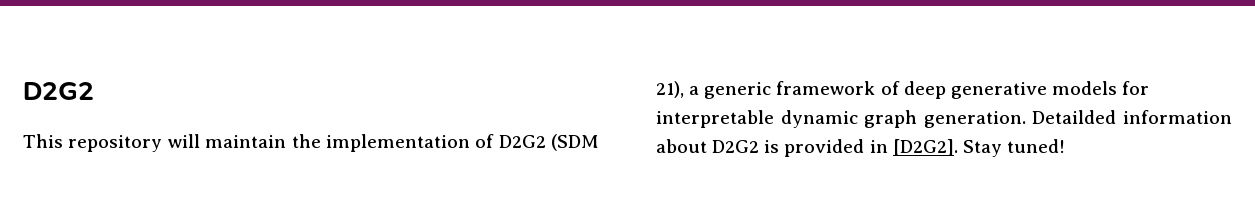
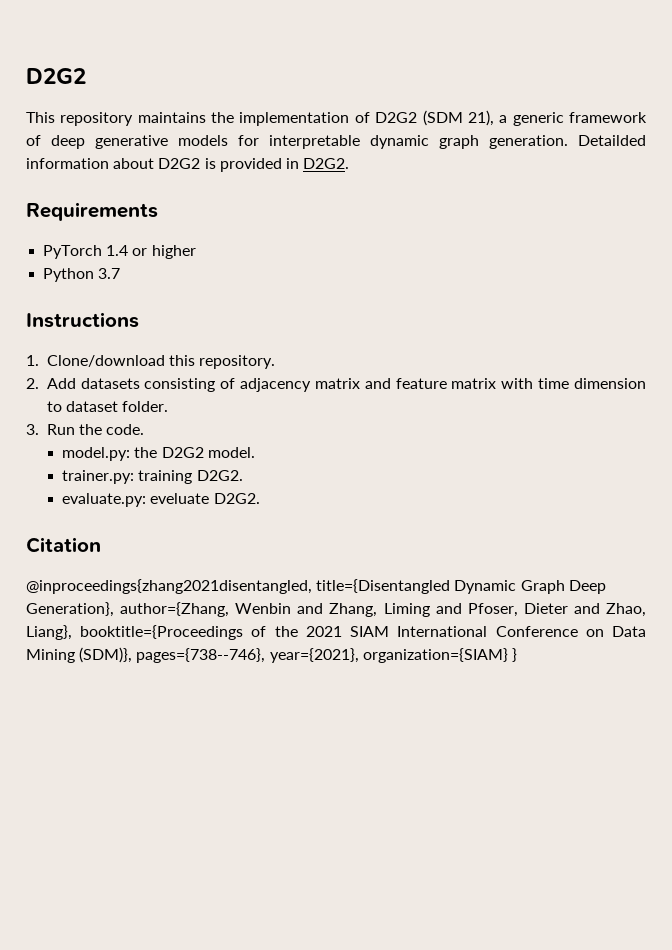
- This repository will maintain the implementation of D2G2 (SDM 21), a generic framework of deep generative models for interpretable dynamic graph generation.
+ This repository maintains the implementation of D2G2 (SDM 21), a generic framework of deep generative models for interpretable dynamic graph generation.
- Detailded information about D2G2 is provided in [D2G2]. Stay tuned!
+ Detailded information about D2G2 is provided in D2G2.
+ Requirements
+ PyTorch 1.4 or higher
+ Python 3.7
+ Instructions
+ 1. Clone/download this repository.
+ 2. Add datasets consisting of adjacency matrix and feature matrix with time dimension to dataset folder.
+ 3. Run the code.
+ model.py: the D2G2 model.
+ trainer.py: training D2G2.
+ evaluate.py: eveluate D2G2.
+ Citation
+ @inproceedings{zhang2021disentangled, title={Disentangled Dynamic Graph Deep Generation}, author={Zhang, Wenbin and Zhang, Liming and Pfoser, Dieter and Zhao, Liang}, booktitle={Proceedings of the 2021 SIAM International Conference on Data Mining (SDM)}, pages={738--746}, year={2021}, organization={SIAM} }

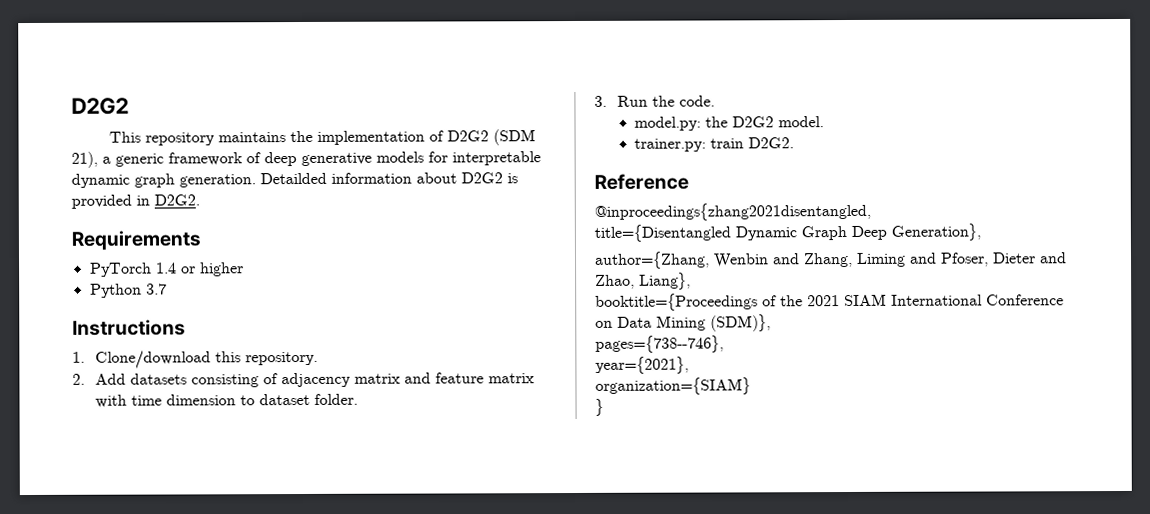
- trainer.py: training D2G2.
- evaluate.py: eveluate D2G2.
- Citation
+ trainer.py: train D2G2.
+ Reference
- @inproceedings{zhang2021disentangled, title={Disentangled Dynamic Graph Deep Generation}, author={Zhang, Wenbin and Zhang, Liming and Pfoser, Dieter and Zhao, Liang}, booktitle={Proceedings of the 2021 SIAM International Conference on Data Mining (SDM)}, pages={738--746}, year={2021}, organization={SIAM} }
+ @inproceedings{zhang2021disentangled,
+ title={Disentangled Dynamic Graph Deep Generation},
+ author={Zhang, Wenbin and Zhang, Liming and Pfoser, Dieter and Zhao, Liang},
+ booktitle={Proceedings of the 2021 SIAM International Conference on Data Mining (SDM)},
+ pages={738--746},
+ year={2021},
+ organization={SIAM}
+ }

